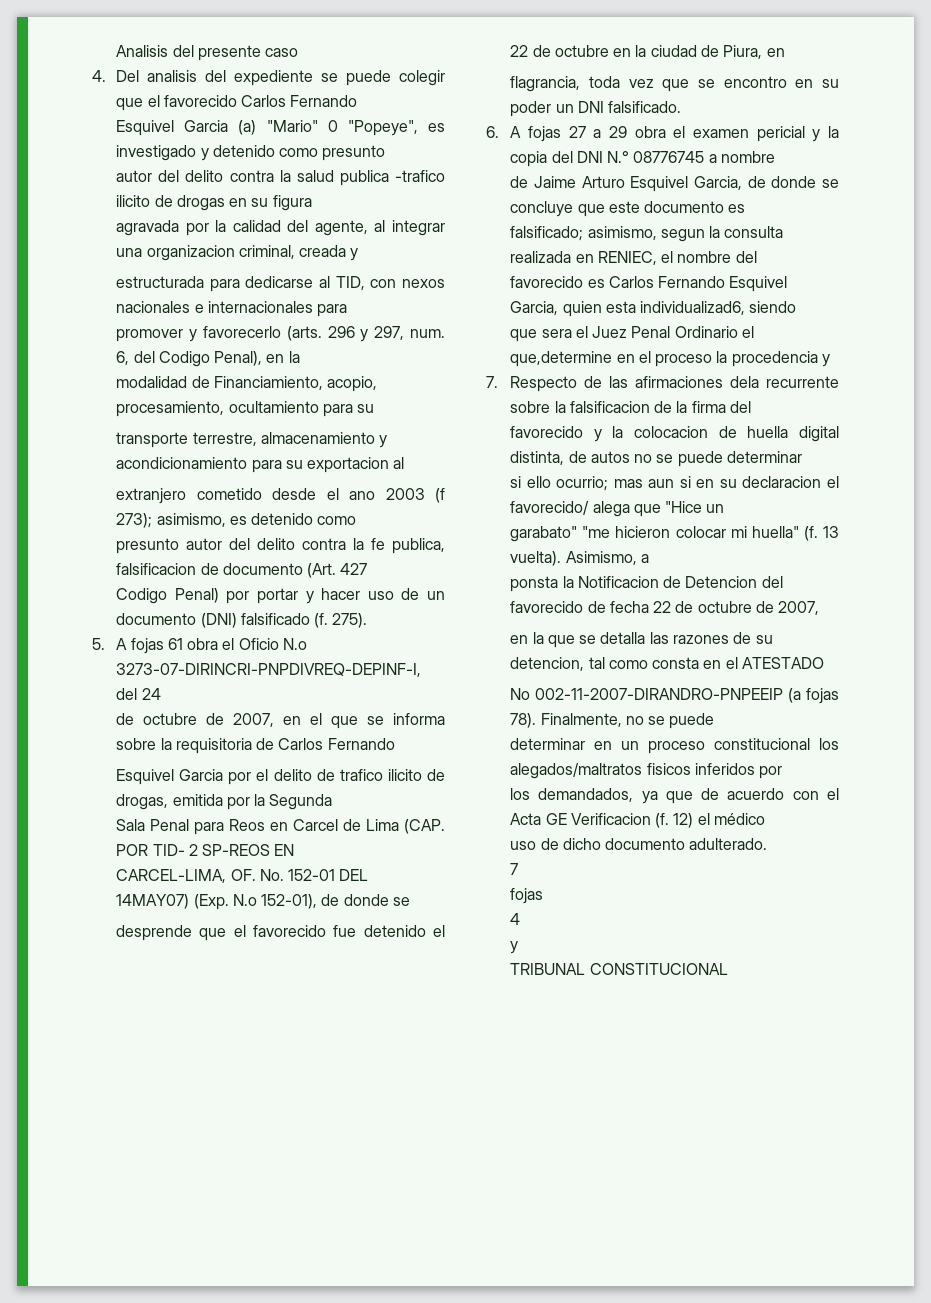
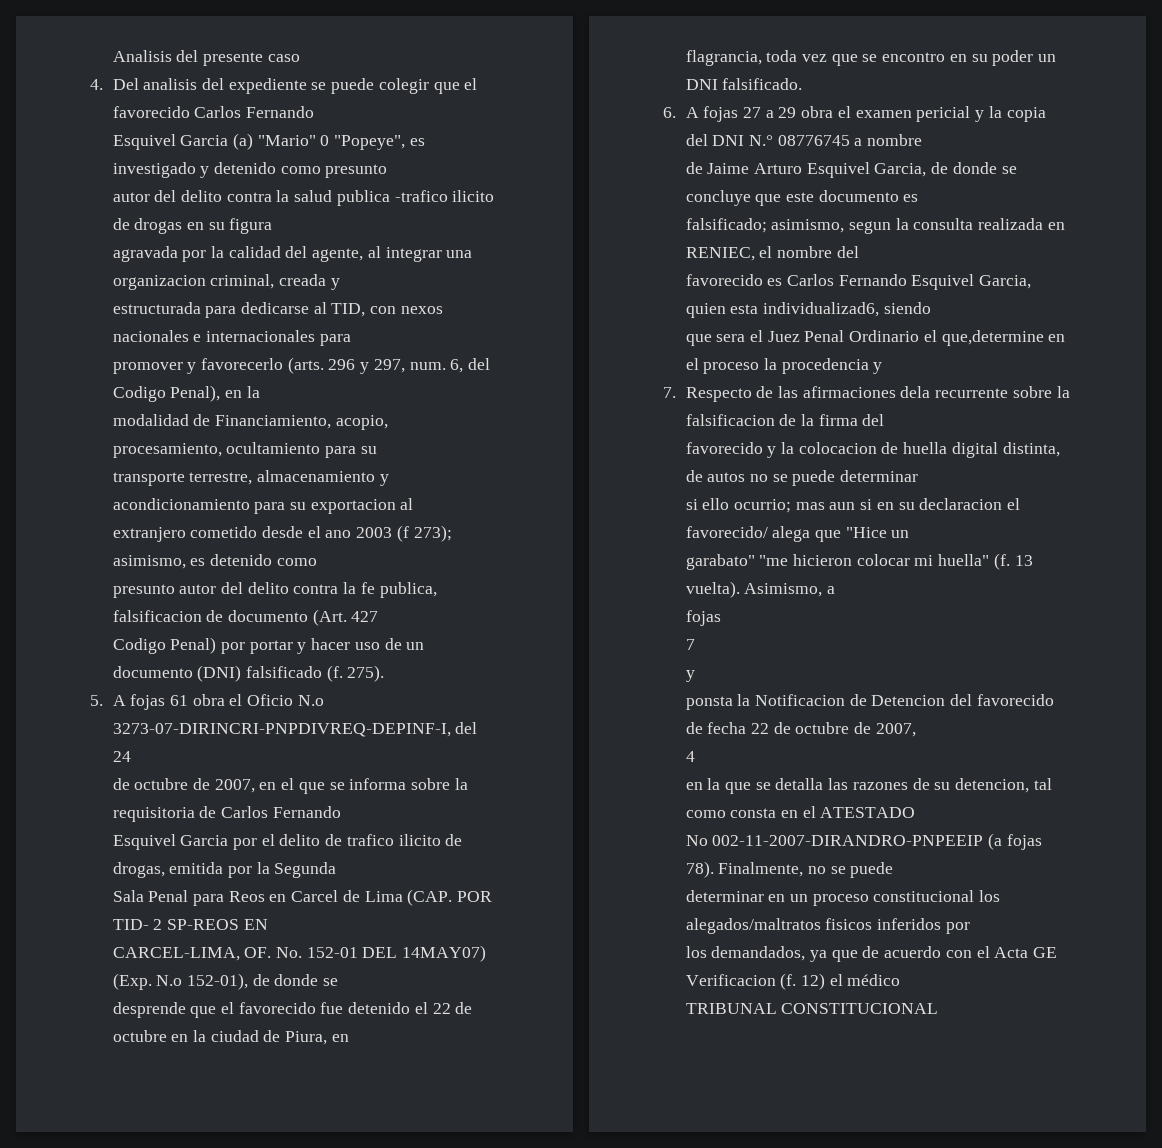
  Asimismo, a
+ fojas
+ 7
+ y
+ 4
- uso de dicho documento adulterado.
- 7
- fojas
- 4
- y

